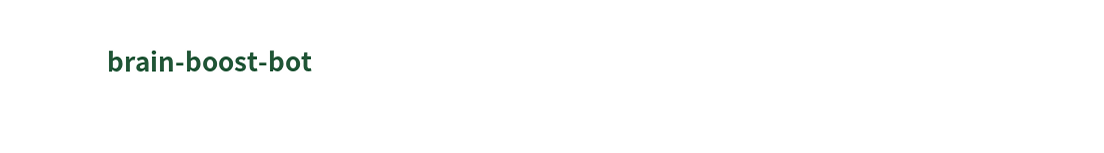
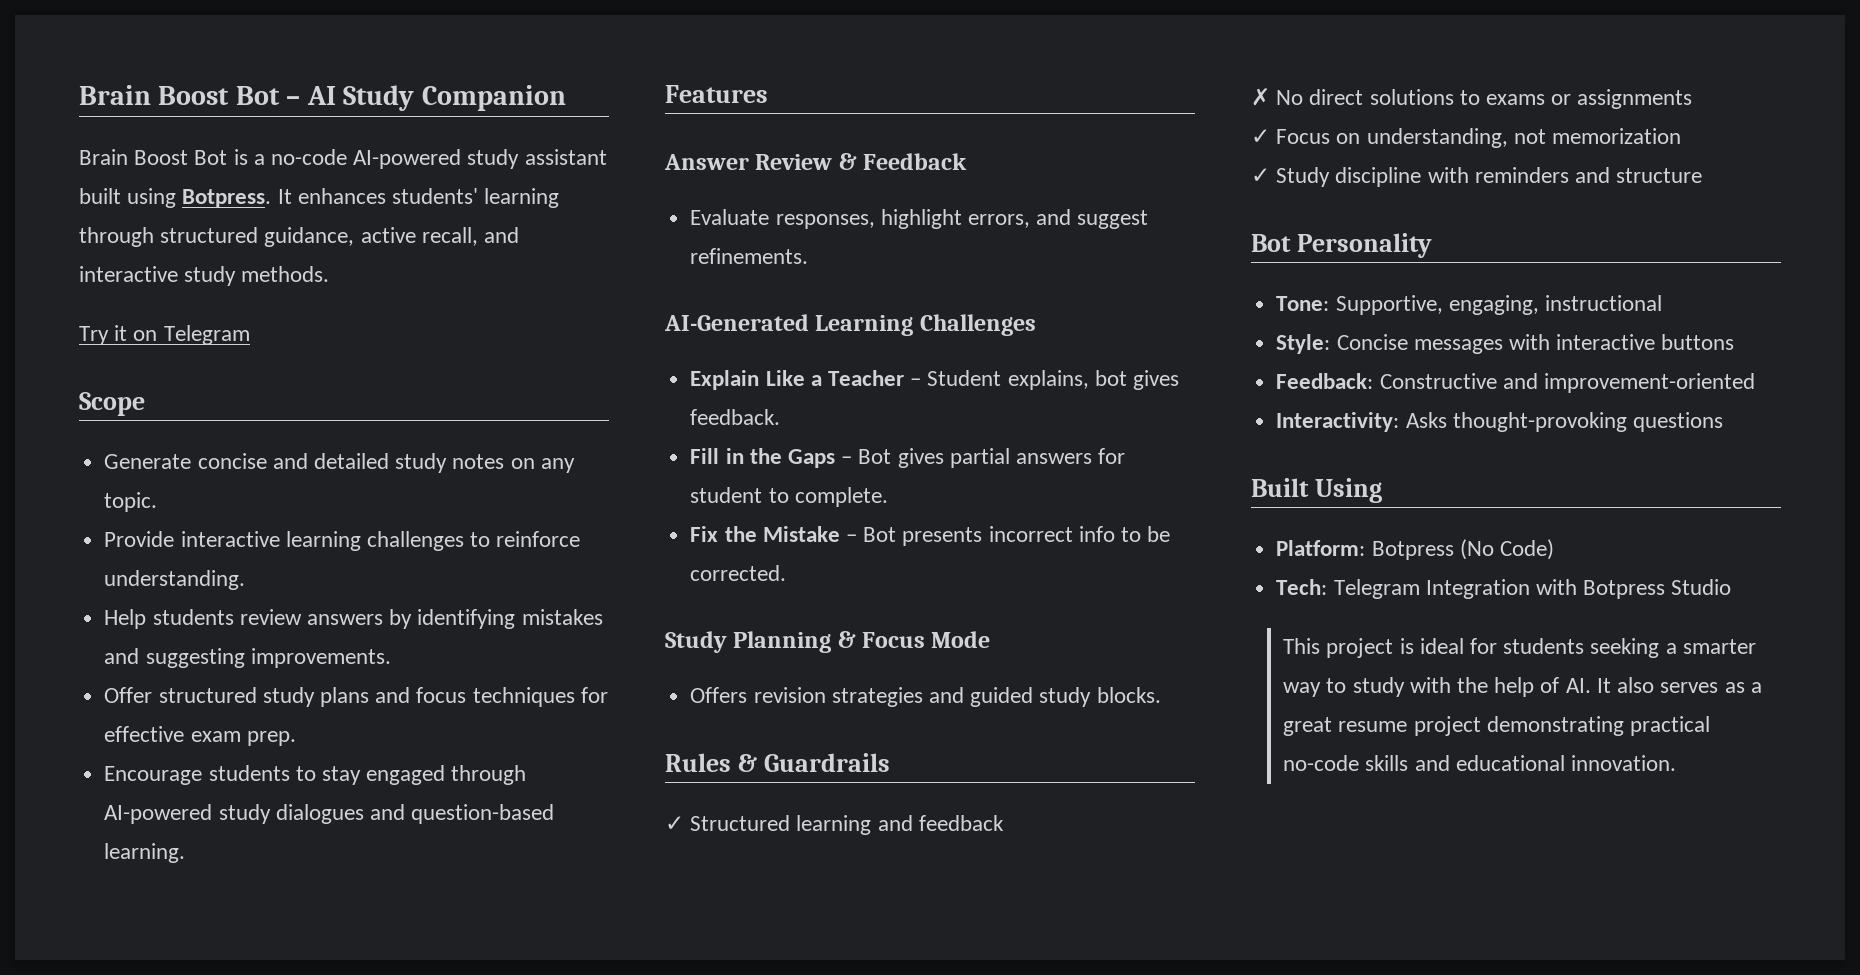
- brain-boost-bot
+ Brain Boost Bot – AI Study Companion
+ Brain Boost Bot is a no-code AI-powered study assistant built using Botpress. It enhances students' learning through structured guidance, active recall, and interactive study methods.
+ Try it on Telegram
+ Scope
+ Generate concise and detailed study notes on any topic.
+ Provide interactive learning challenges to reinforce understanding.
+ Help students review answers by identifying mistakes and suggesting improvements.
+ Offer structured study plans and focus techniques for effective exam prep.
+ Encourage students to stay engaged through AI-powered study dialogues and question-based learning.
+ Features
+ Answer Review & Feedback
+ Evaluate responses, highlight errors, and suggest refinements.
+ AI-Generated Learning Challenges
+ Explain Like a Teacher – Student explains, bot gives feedback.
+ Fill in the Gaps – Bot gives partial answers for student to complete.
+ Fix the Mistake – Bot presents incorrect info to be corrected.
+ Study Planning & Focus Mode
+ Offers revision strategies and guided study blocks.
+ Rules & Guardrails
+ ✓ Structured learning and feedback
+ ✗ No direct solutions to exams or assignments
+ ✓ Focus on understanding, not memorization
+ ✓ Study discipline with reminders and structure
+ Bot Personality
+ Tone: Supportive, engaging, instructional
+ Style: Concise messages with interactive buttons
+ Feedback: Constructive and improvement-oriented
+ Interactivity: Asks thought-provoking questions
+ Built Using
+ Platform: Botpress (No Code)
+ Tech: Telegram Integration with Botpress Studio
+ This project is ideal for students seeking a smarter way to study with the help of AI. It also serves as a great resume project demonstrating practical no-code skills and educational innovation.

